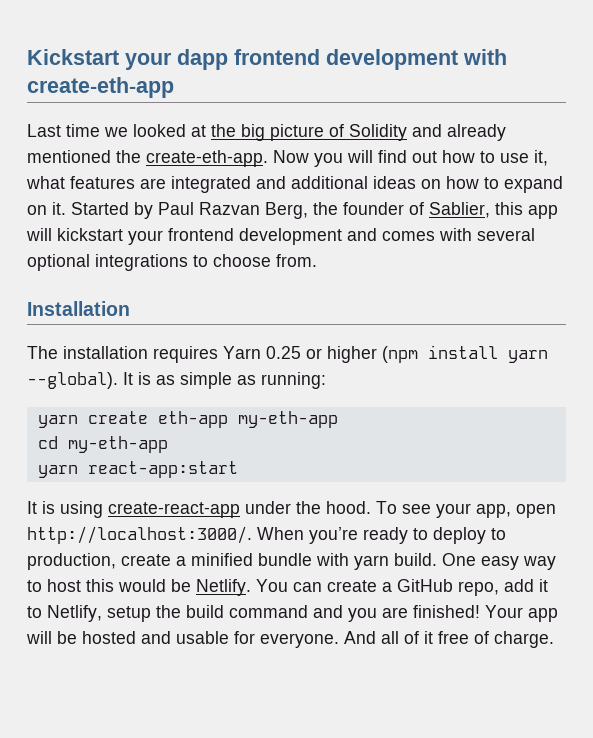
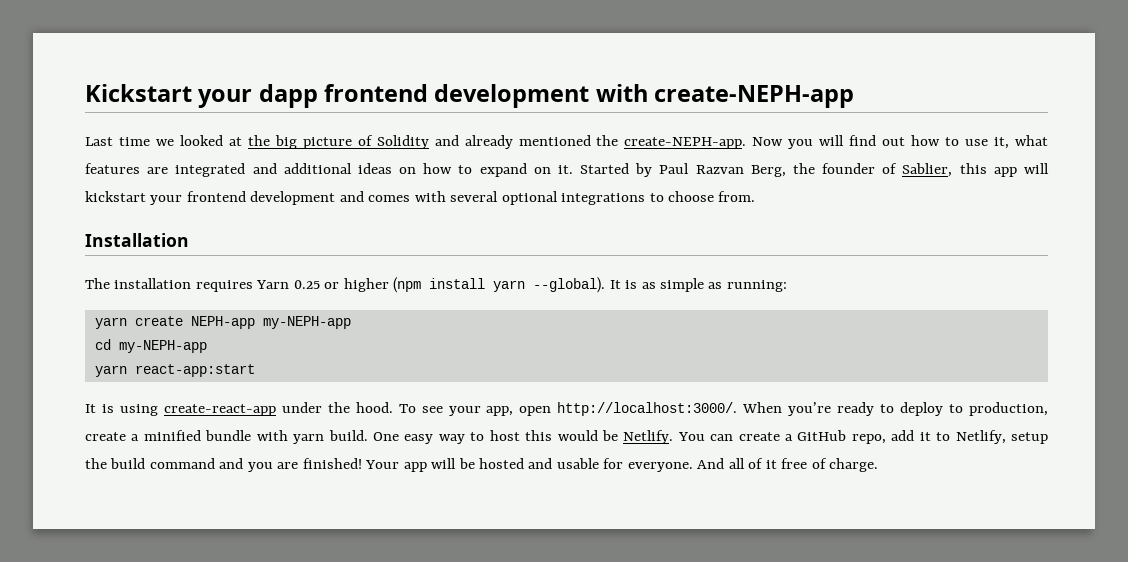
- Kickstart your dapp frontend development with create-eth-app
+ Kickstart your dapp frontend development with create-NEPH-app
- Last time we looked at the big picture of Solidity and already mentioned the create-eth-app.
+ Last time we looked at the big picture of Solidity and already mentioned the create-NEPH-app.
- yarn create eth-app my-eth-app
+ yarn create NEPH-app my-NEPH-app
- cd my-eth-app
+ cd my-NEPH-app

